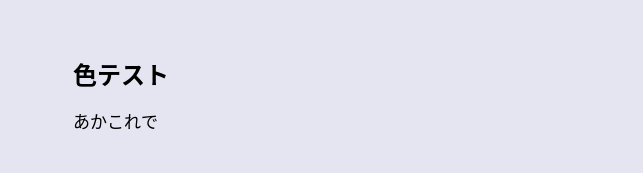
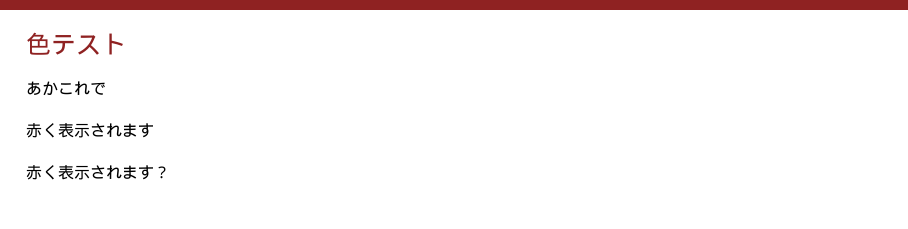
  あかこれで
+ 赤く表示されます
+ 赤く表示されます？

